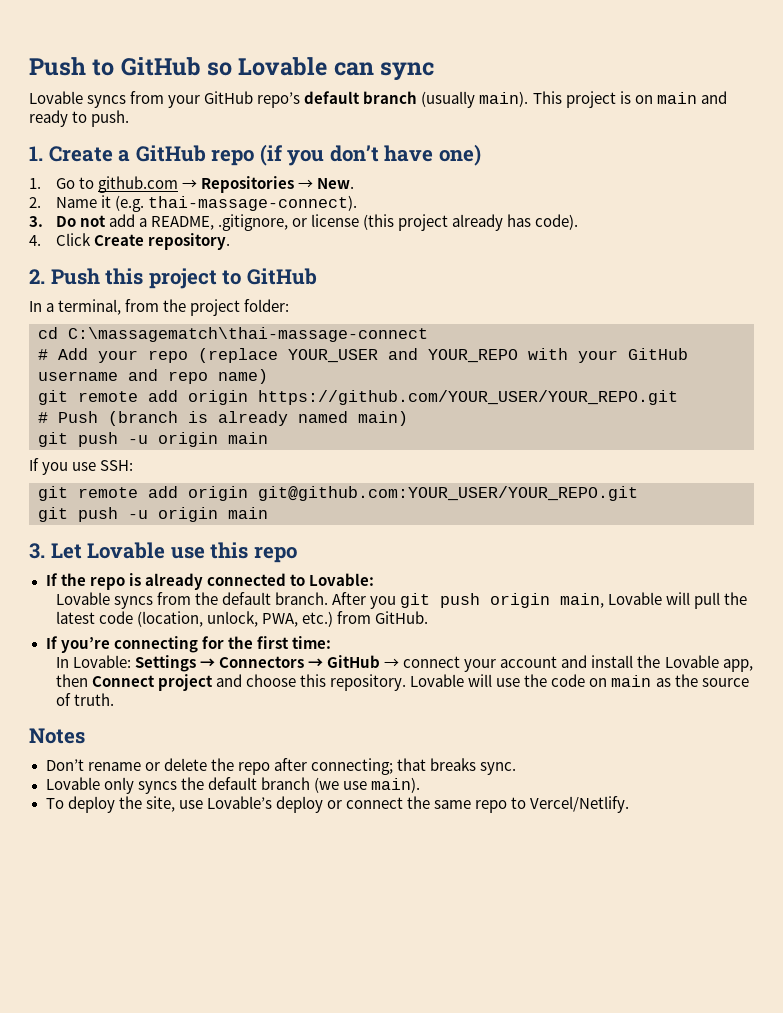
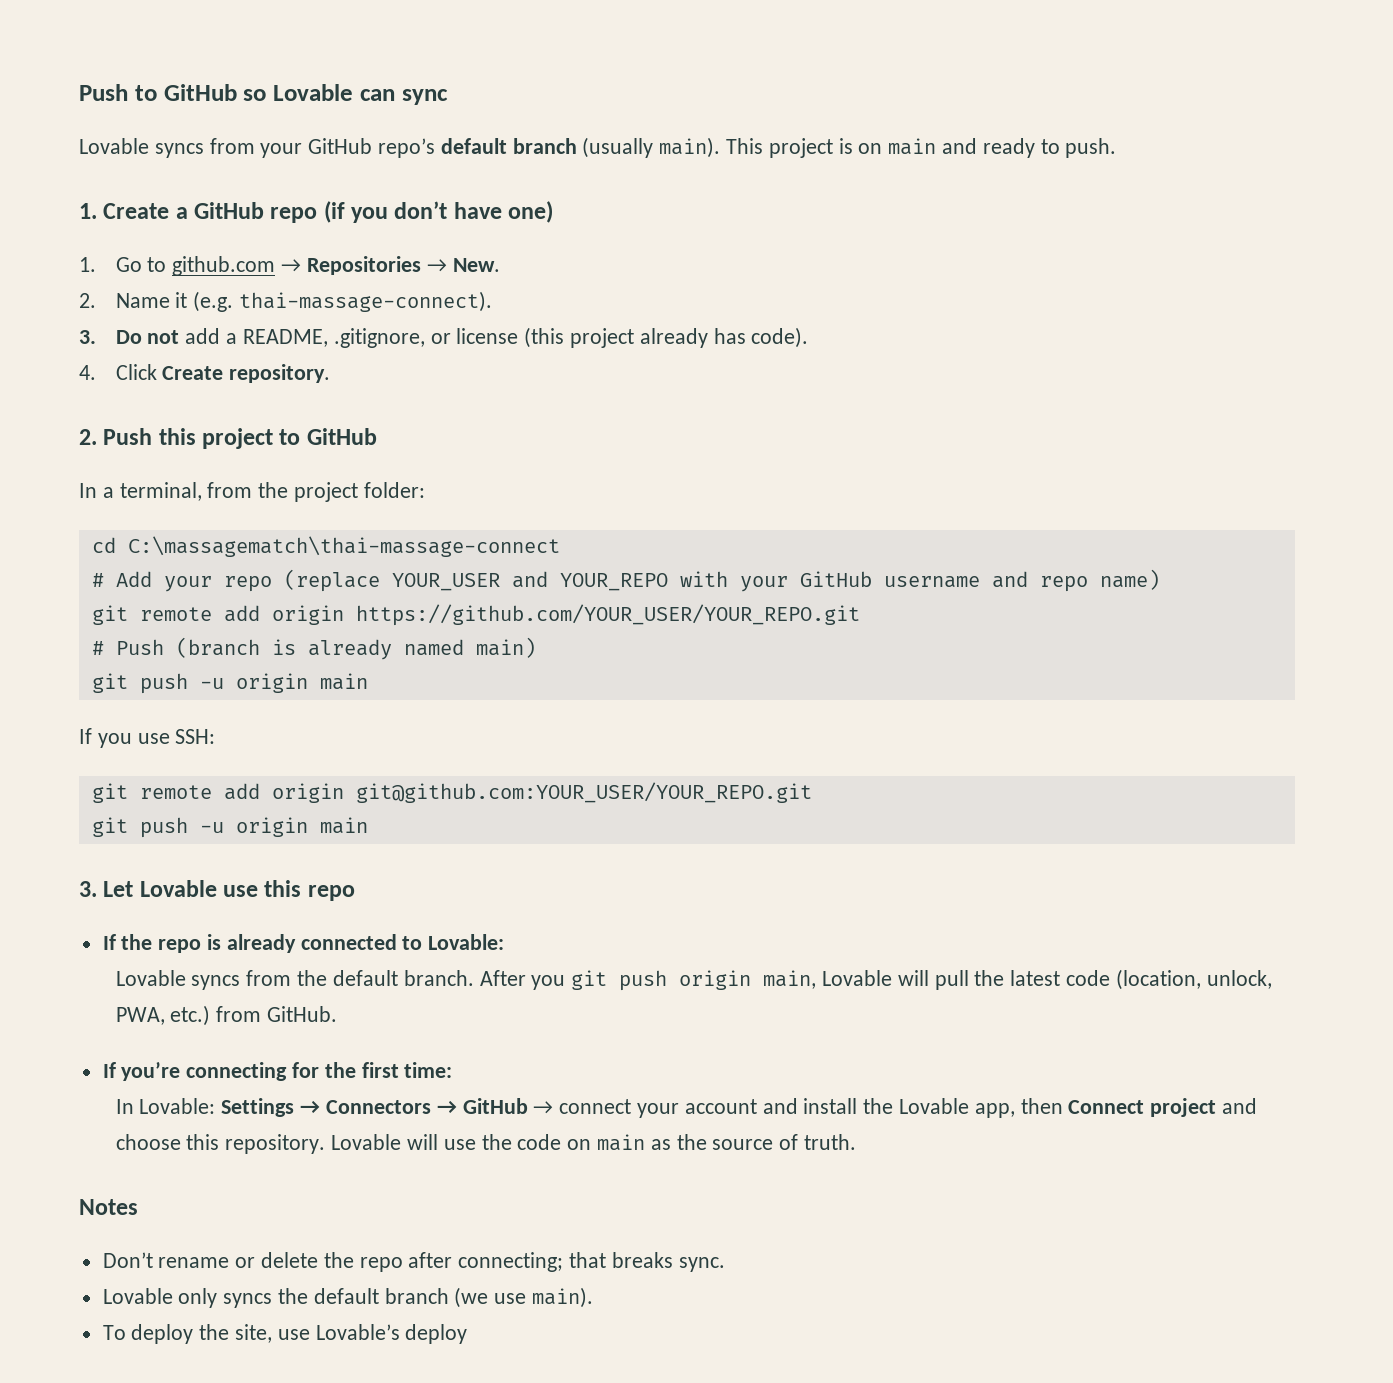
- To deploy the site, use Lovable’s deploy or connect the same repo to Vercel/Netlify.
+ To deploy the site, use Lovable’s deploy

